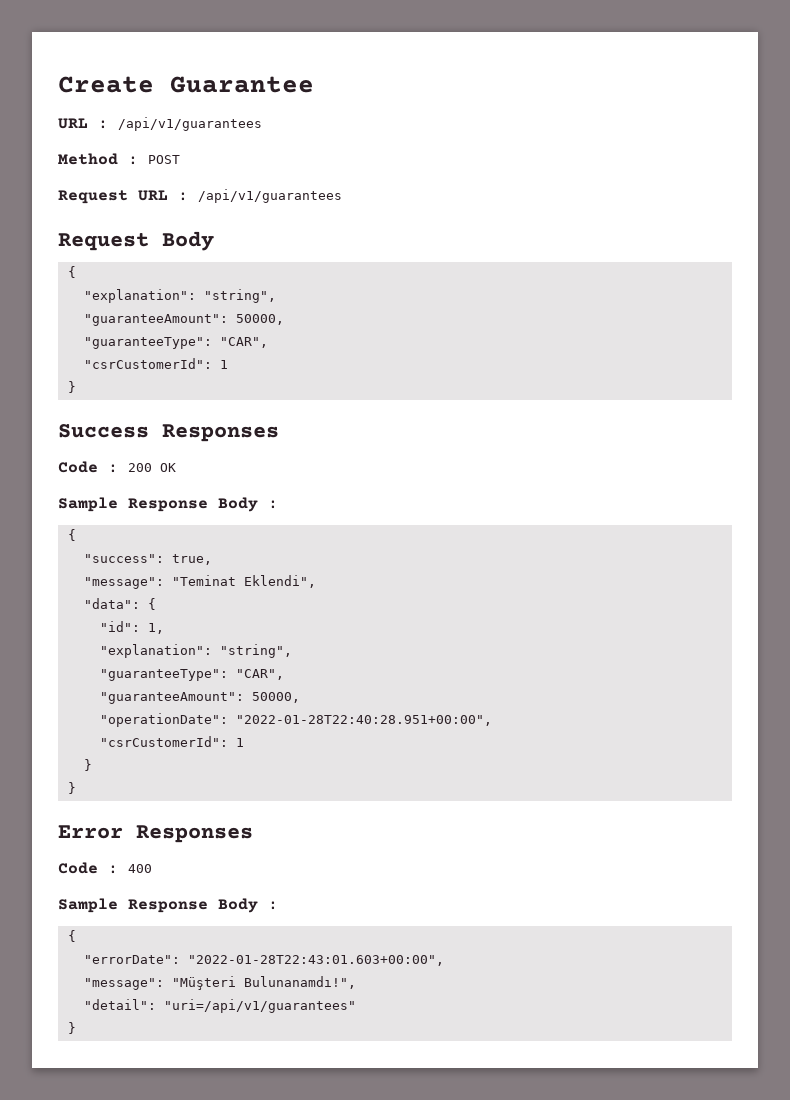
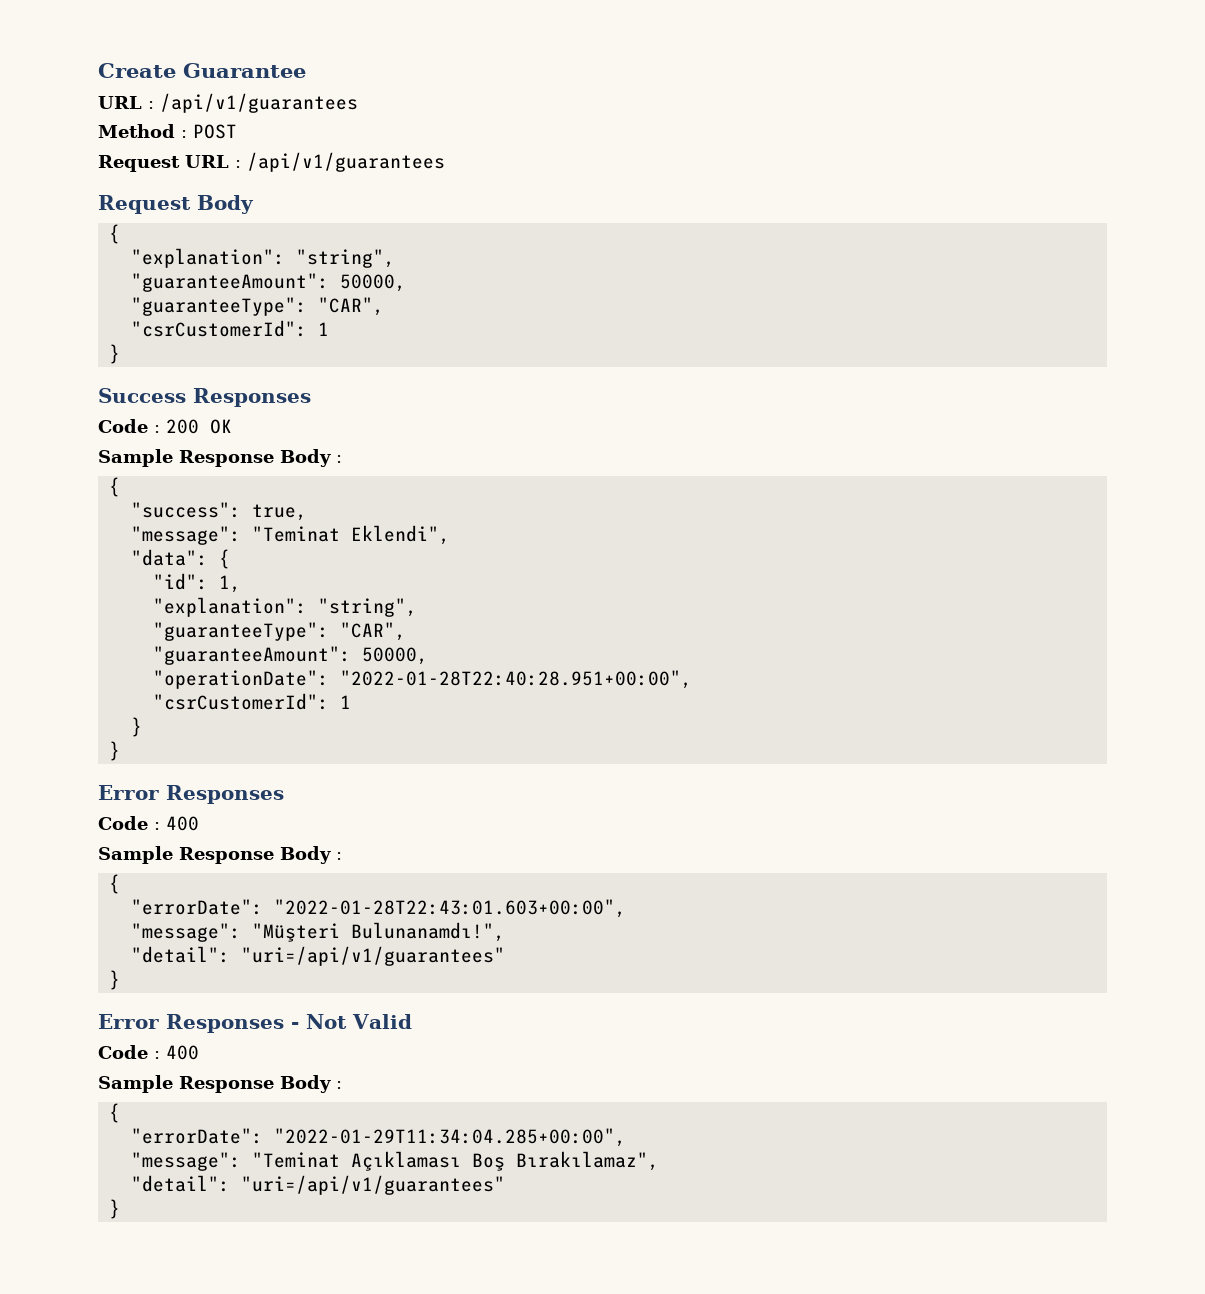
+ Error Responses - Not Valid
+ Code : 400
+ Sample Response Body :
+ {
+ "errorDate": "2022-01-29T11:34:04.285+00:00",
+ "message": "Teminat Açıklaması Boş Bırakılamaz",
+ "detail": "uri=/api/v1/guarantees"
+ }

